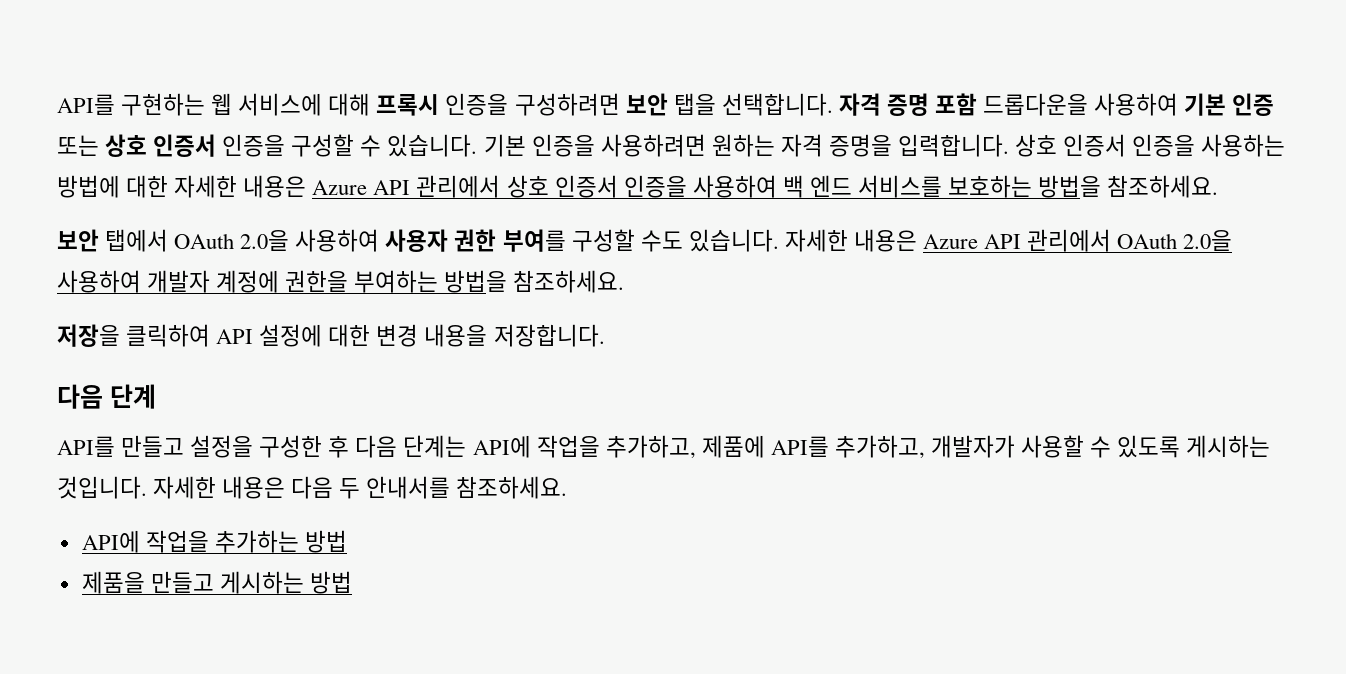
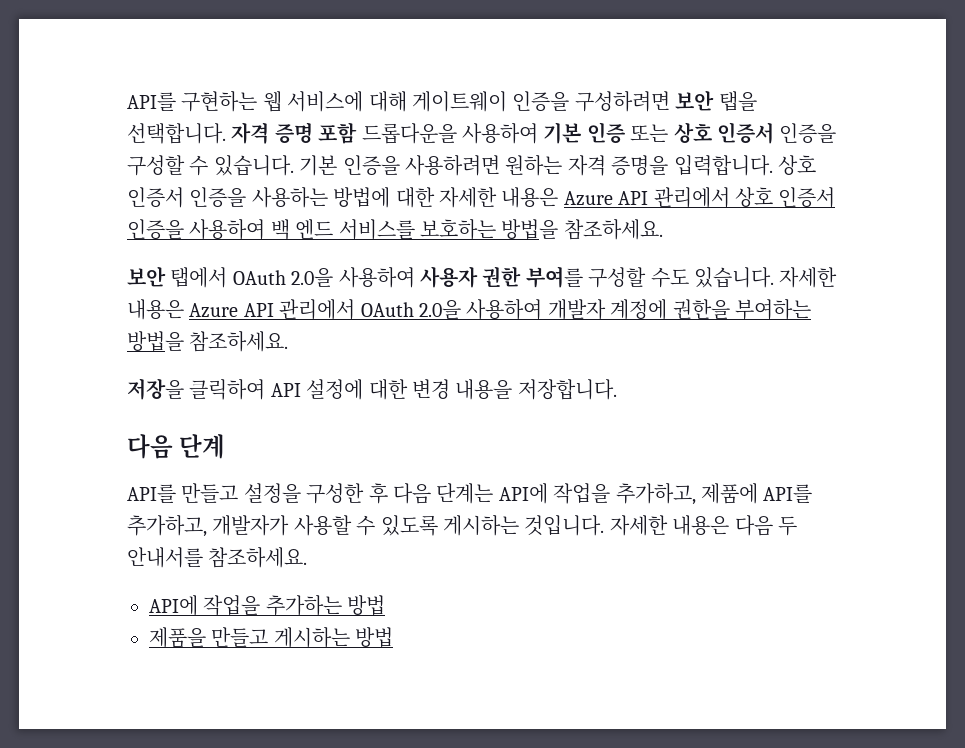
- API를 구현하는 웹 서비스에 대해 프록시 인증을 구성하려면 보안 탭을 선택합니다.
+ API를 구현하는 웹 서비스에 대해 게이트웨이 인증을 구성하려면 보안 탭을 선택합니다.

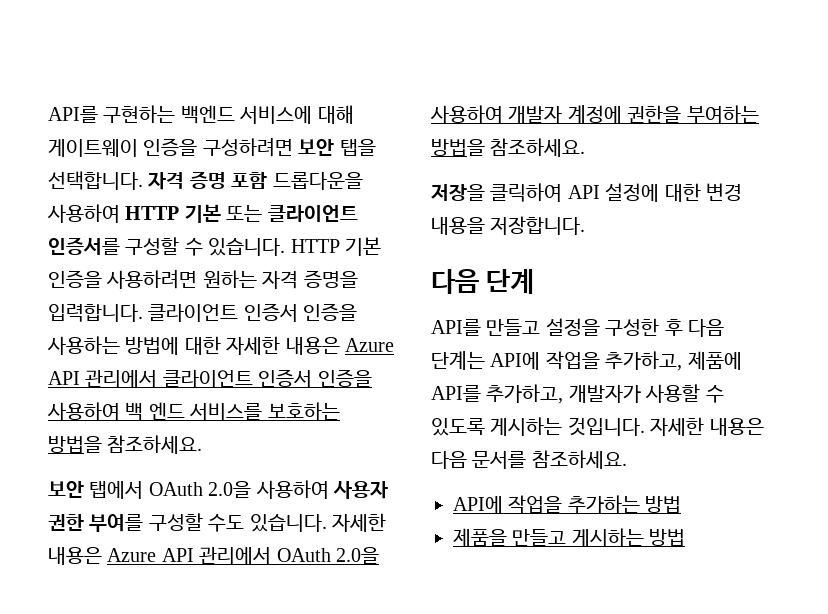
- API를 구현하는 웹 서비스에 대해 게이트웨이 인증을 구성하려면 보안 탭을 선택합니다.
+ API를 구현하는 백엔드 서비스에 대해 게이트웨이 인증을 구성하려면 보안 탭을 선택합니다.
- 자격 증명 포함 드롭다운을 사용하여 기본 인증 또는 상호 인증서 인증을 구성할 수 있습니다.
+ 자격 증명 포함 드롭다운을 사용하여 HTTP 기본 또는 클라이언트 인증서를 구성할 수 있습니다.
- 기본 인증을 사용하려면 원하는 자격 증명을 입력합니다.
+ HTTP 기본 인증을 사용하려면 원하는 자격 증명을 입력합니다.
- 상호 인증서 인증을 사용하는 방법에 대한 자세한 내용은 Azure API 관리에서 상호 인증서 인증을 사용하여 백 엔드 서비스를 보호하는 방법을 참조하세요.
+ 클라이언트 인증서 인증을 사용하는 방법에 대한 자세한 내용은 Azure API 관리에서 클라이언트 인증서 인증을 사용하여 백 엔드 서비스를 보호하는 방법을 참조하세요.
- 자세한 내용은 다음 두 안내서를 참조하세요.
+ 자세한 내용은 다음 문서를 참조하세요.

